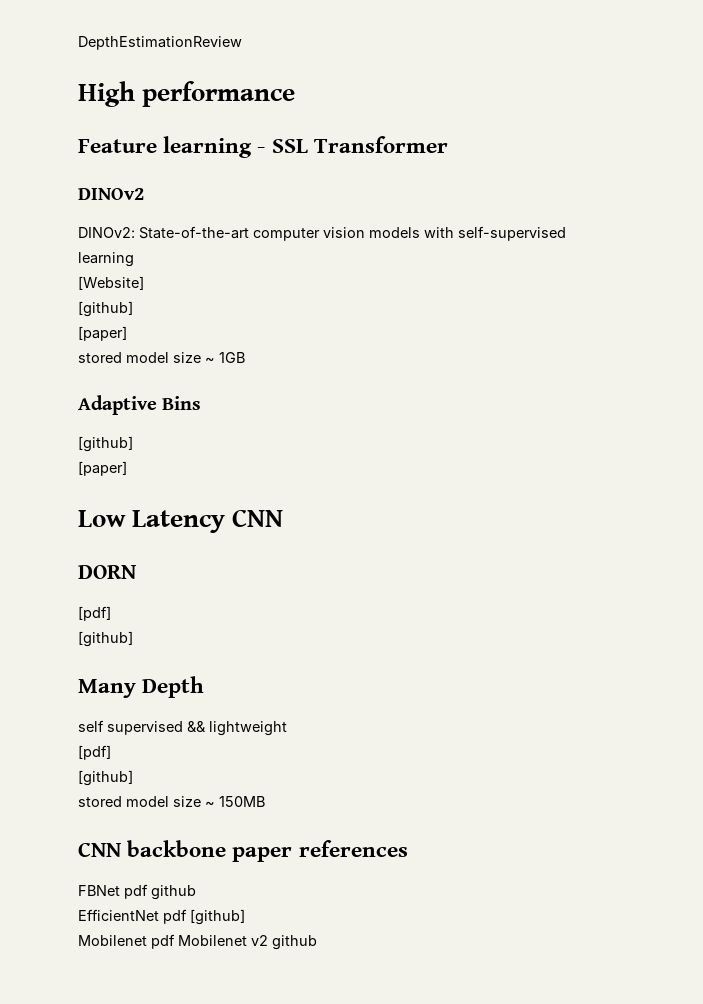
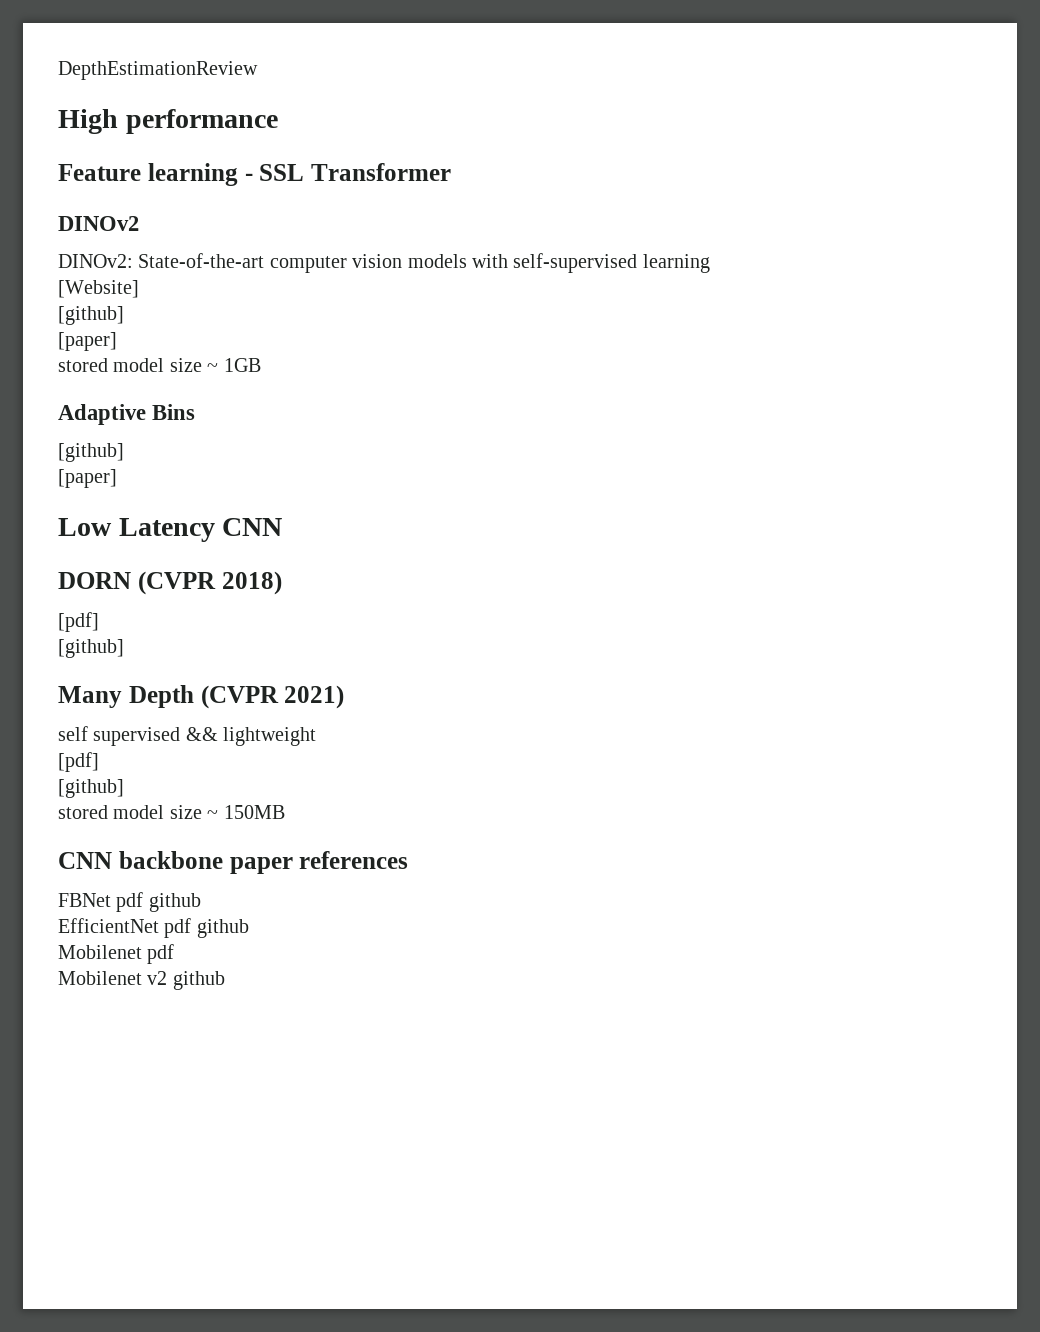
- DORN
+ DORN (CVPR 2018)
- Many Depth
+ Many Depth (CVPR 2021)
- EfficientNet pdf [github]
+ EfficientNet pdf github
- Mobilenet pdf Mobilenet v2 github
+ Mobilenet pdf
+ Mobilenet v2 github

